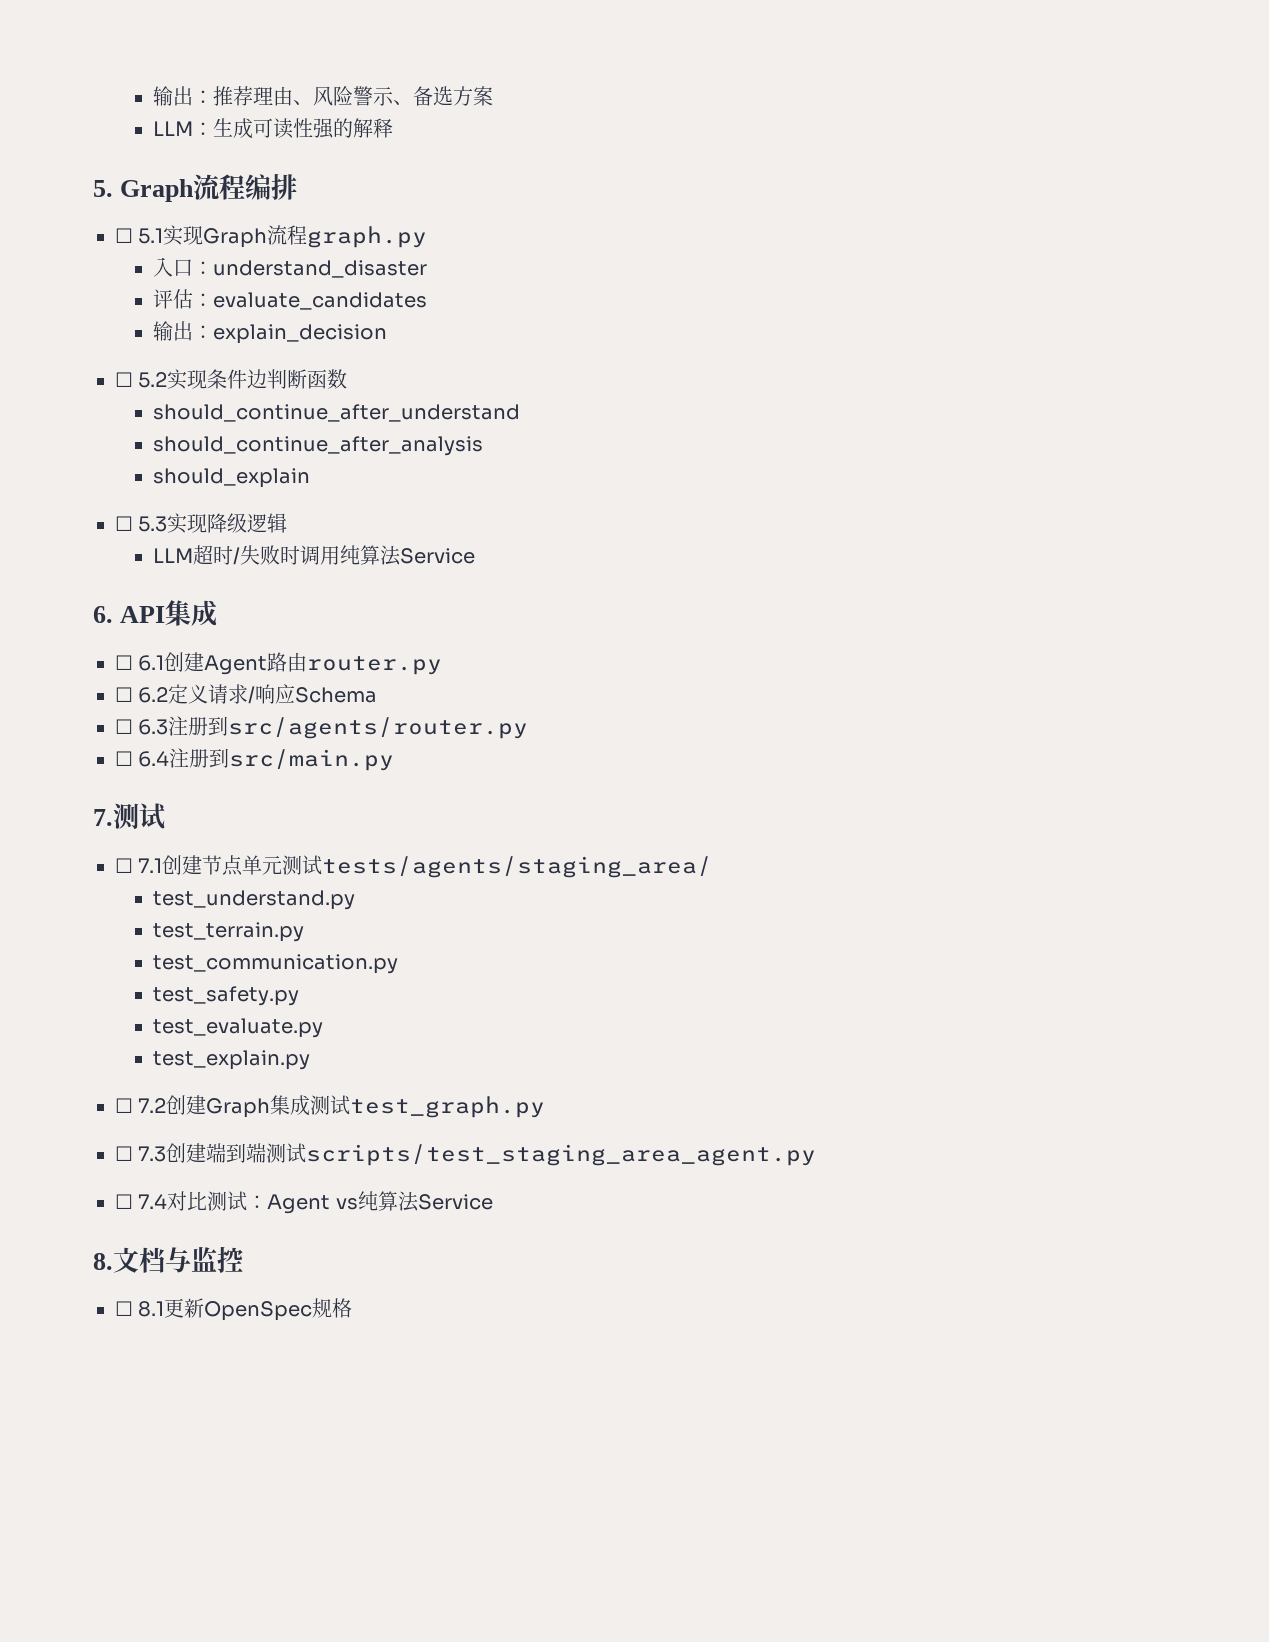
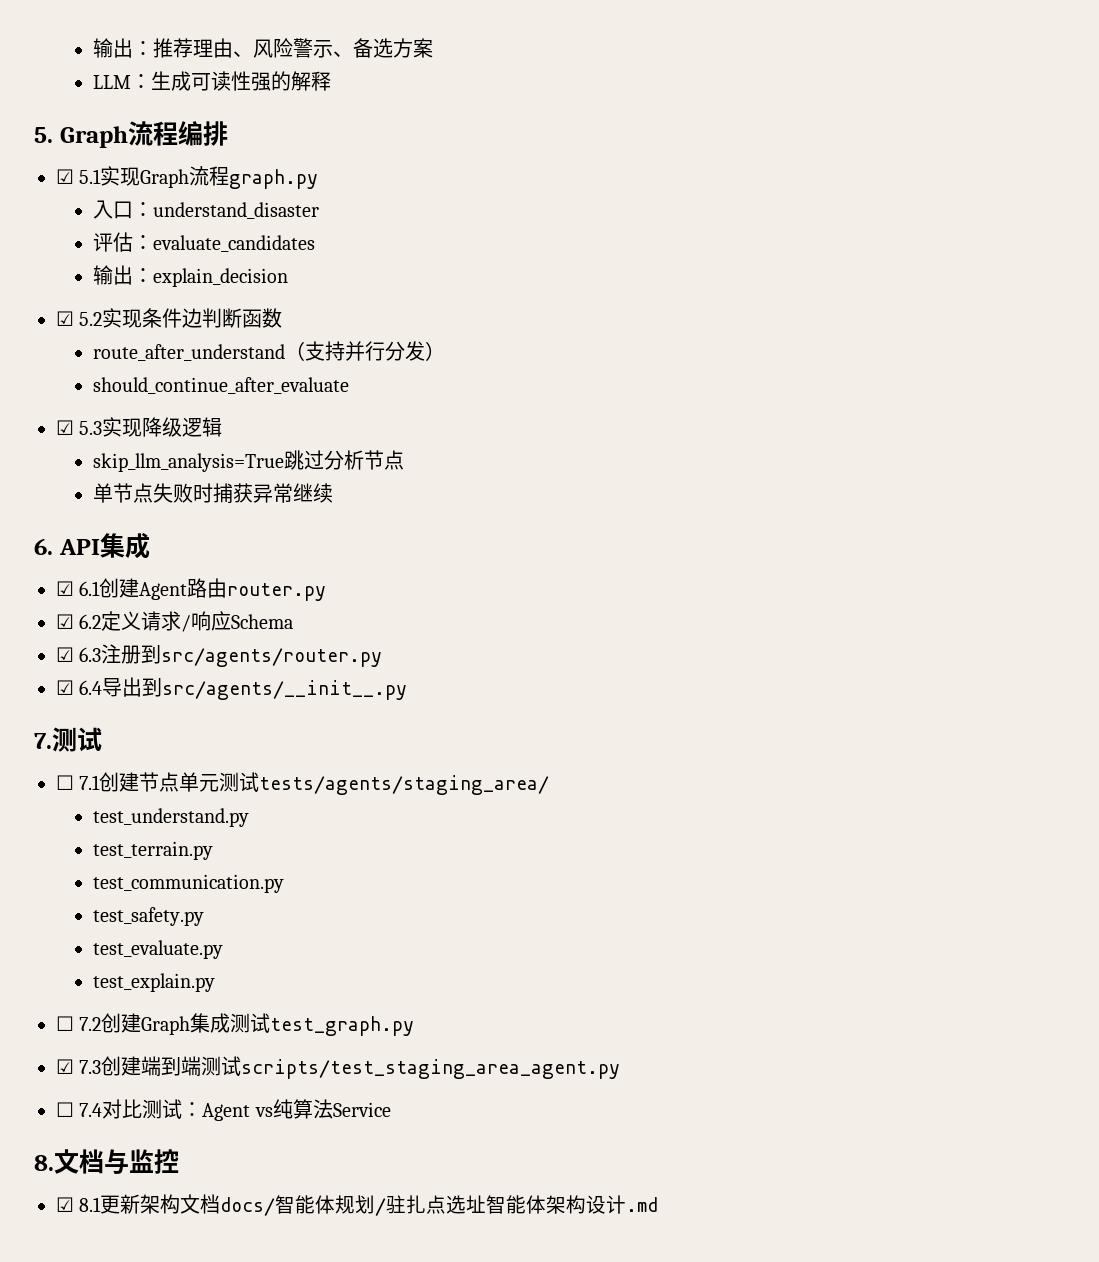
- ☐ 5.1实现Graph流程graph.py
+ ☑ 5.1实现Graph流程graph.py
- ☐ 5.2实现条件边判断函数
+ ☑ 5.2实现条件边判断函数
- should_continue_after_understand
- should_continue_after_analysis
- should_explain
- ☐ 5.3实现降级逻辑
- LLM超时/失败时调用纯算法Service
+ route_after_understand（支持并行分发）
+ should_continue_after_evaluate
+ ☑ 5.3实现降级逻辑
+ skip_llm_analysis=True跳过分析节点
+ 单节点失败时捕获异常继续
- ☐ 6.1创建Agent路由router.py
+ ☑ 6.1创建Agent路由router.py
- ☐ 6.2定义请求/响应Schema
+ ☑ 6.2定义请求/响应Schema
- ☐ 6.3注册到src/agents/router.py
+ ☑ 6.3注册到src/agents/router.py
- ☐ 6.4注册到src/main.py
+ ☑ 6.4导出到src/agents/__init__.py
- ☐ 7.3创建端到端测试scripts/test_staging_area_agent.py
+ ☑ 7.3创建端到端测试scripts/test_staging_area_agent.py
- ☐ 8.1更新OpenSpec规格
+ ☑ 8.1更新架构文档docs/智能体规划/驻扎点选址智能体架构设计.md

